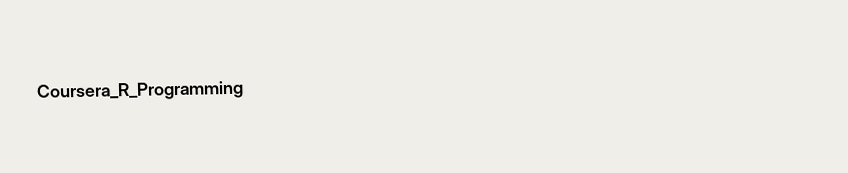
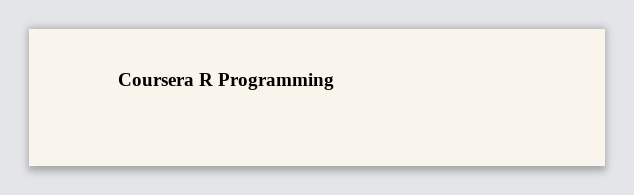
- Coursera_R_Programming
+ Coursera R Programming

